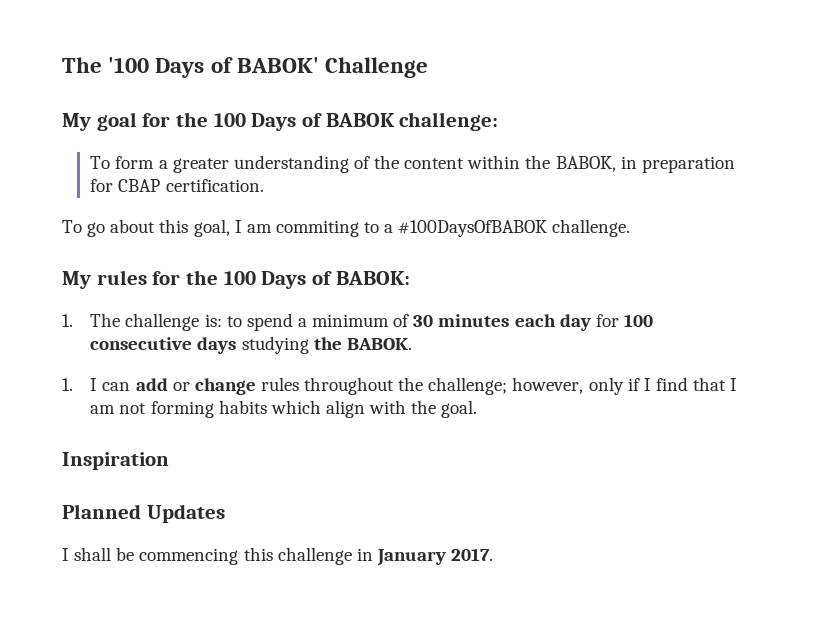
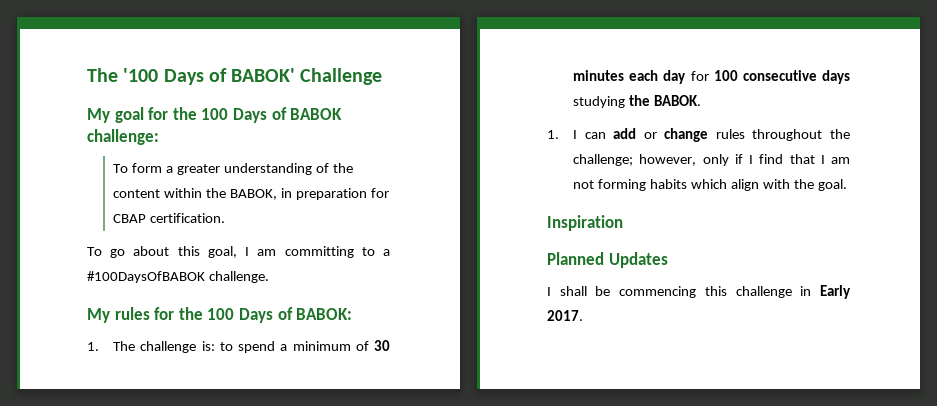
- To go about this goal, I am commiting to a #100DaysOfBABOK challenge.
+ To go about this goal, I am committing to a #100DaysOfBABOK challenge.
- I shall be commencing this challenge in January 2017.
+ I shall be commencing this challenge in Early 2017.

